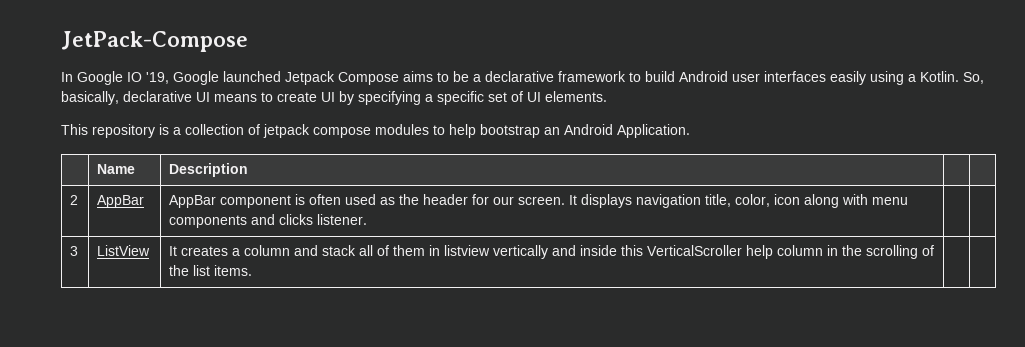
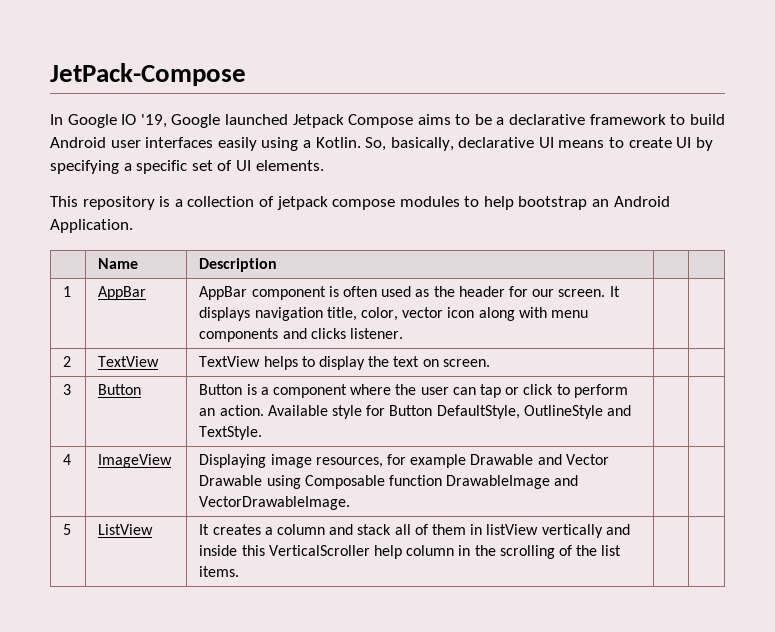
- 2 | AppBar | AppBar component is often used as the header for our screen. It displays navigation title, color, icon along with menu components and clicks listener. | |
+ 1 | AppBar | AppBar component is often used as the header for our screen. It displays navigation title, color, vector icon along with menu components and clicks listener. | |
- 3 | ListView | It creates a column and stack all of them in listview vertically and inside this VerticalScroller help column in the scrolling of the list items. | |
+ 2 | TextView | TextView helps to display the text on screen. | |
+ 3 | Button | Button is a component where the user can tap or click to perform an action. Available style for Button DefaultStyle, OutlineStyle and TextStyle. | |
+ 4 | ImageView | Displaying image resources, for example Drawable and Vector Drawable using Composable function DrawableImage and VectorDrawableImage. | |
+ 5 | ListView | It creates a column and stack all of them in listView vertically and inside this VerticalScroller help column in the scrolling of the list items. | |

